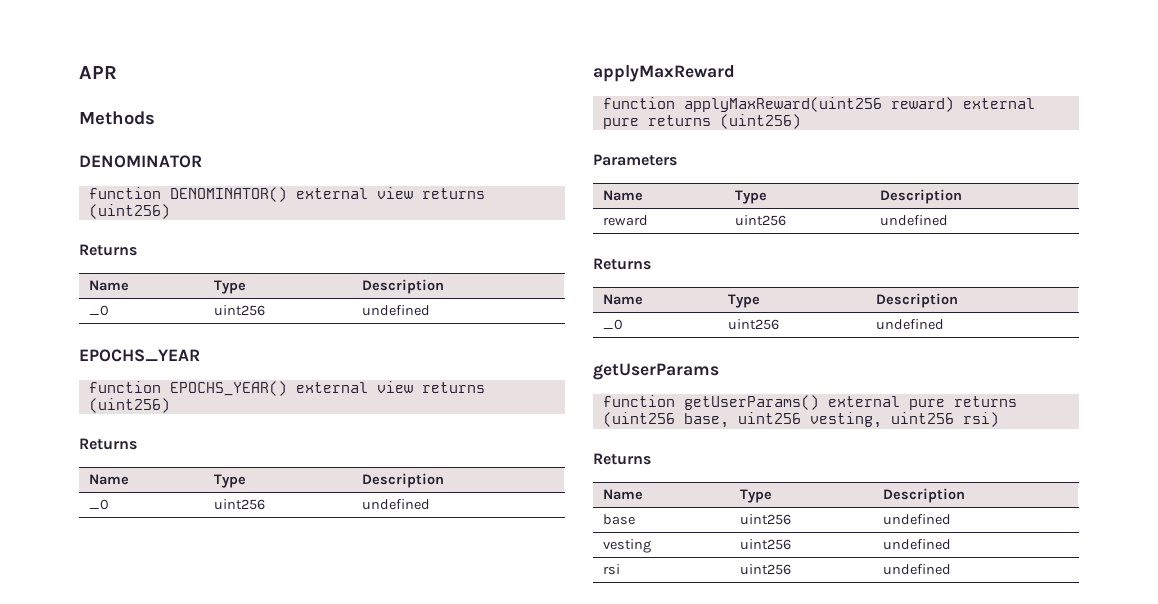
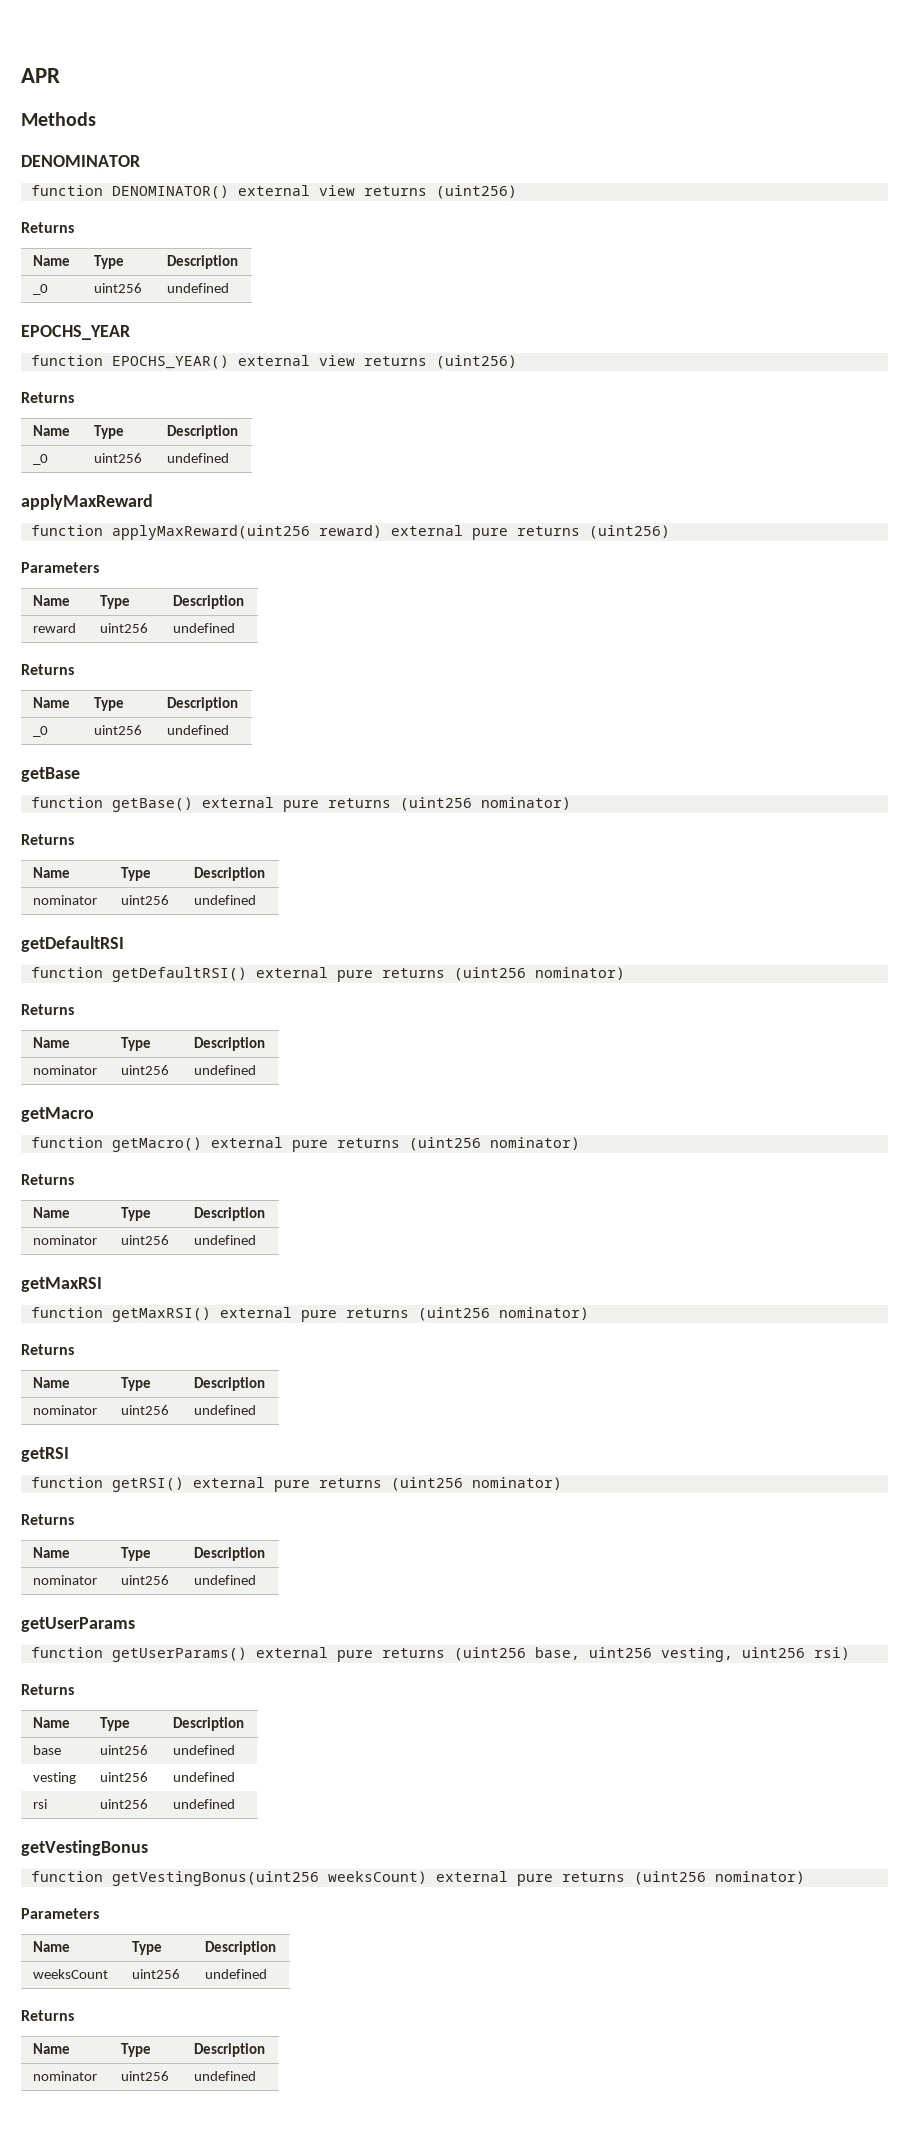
+ getBase
+ function getBase() external pure returns (uint256 nominator)
+ Returns
+ Name | Type | Description
+ nominator | uint256 | undefined
+ getDefaultRSI
+ function getDefaultRSI() external pure returns (uint256 nominator)
+ Returns
+ Name | Type | Description
+ nominator | uint256 | undefined
+ getMacro
+ function getMacro() external pure returns (uint256 nominator)
+ Returns
+ Name | Type | Description
+ nominator | uint256 | undefined
+ getMaxRSI
+ function getMaxRSI() external pure returns (uint256 nominator)
+ Returns
+ Name | Type | Description
+ nominator | uint256 | undefined
+ getRSI
+ function getRSI() external pure returns (uint256 nominator)
+ Returns
+ Name | Type | Description
+ nominator | uint256 | undefined
+ getVestingBonus
+ function getVestingBonus(uint256 weeksCount) external pure returns (uint256 nominator)
+ Parameters
+ Name | Type | Description
+ weeksCount | uint256 | undefined
+ Returns
+ Name | Type | Description
+ nominator | uint256 | undefined

